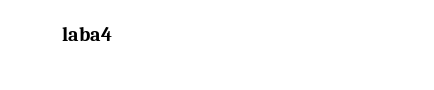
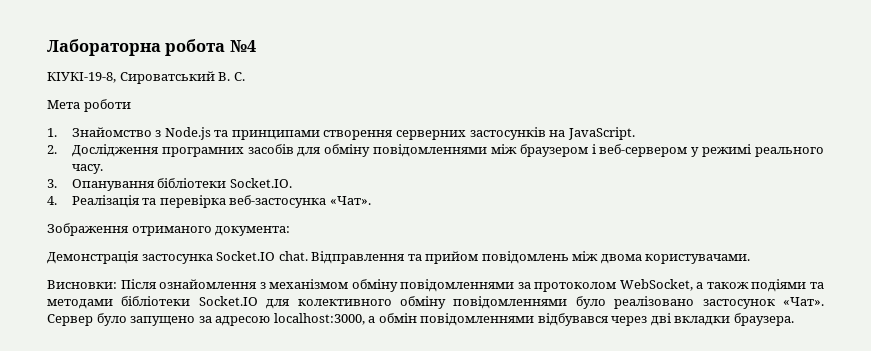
- laba4
+ Лабораторна робота №4
+ КІУКІ-19-8, Сироватський В. С.
+ Мета роботи
+ 1. Знайомство з Node.js та принципами створення серверних застосунків на JavaScript.
+ 2. Дослідження програмних засобів для обміну повідомленнями між браузером і веб-сервером у режимі реального часу.
+ 3. Опанування бібліотеки Socket.IO.
+ 4. Реалізація та перевірка веб-застосунка «Чат».
+ Зображення отриманого документа:
+ Демонстрація застосунка Socket.IO chat. Відправлення та прийом повідомлень між двома користувачами.
+ Висновки: Після ознайомлення з механізмом обміну повідомленнями за протоколом WebSocket, а також подіями та методами бібліотеки Socket.IO для колективного обміну повідомленнями було реалізовано застосунок «Чат». Сервер було запущено за адресою localhost:3000, а обмін повідомленнями відбувався через дві вкладки браузера.

